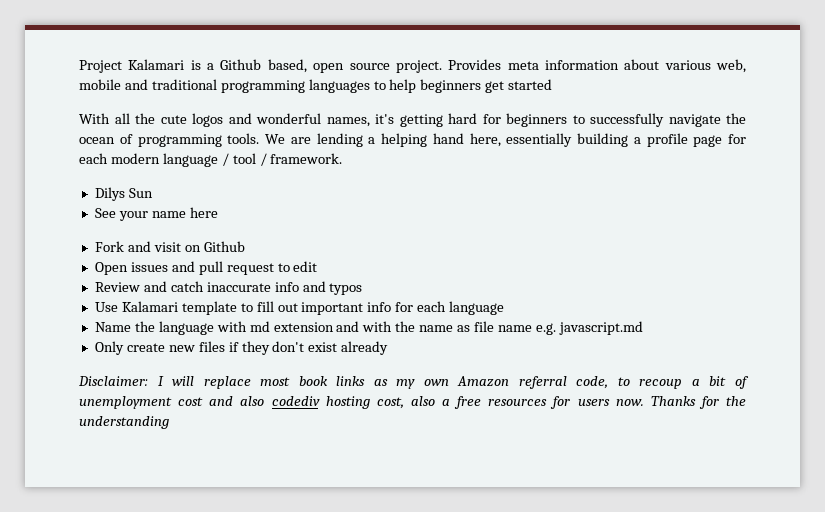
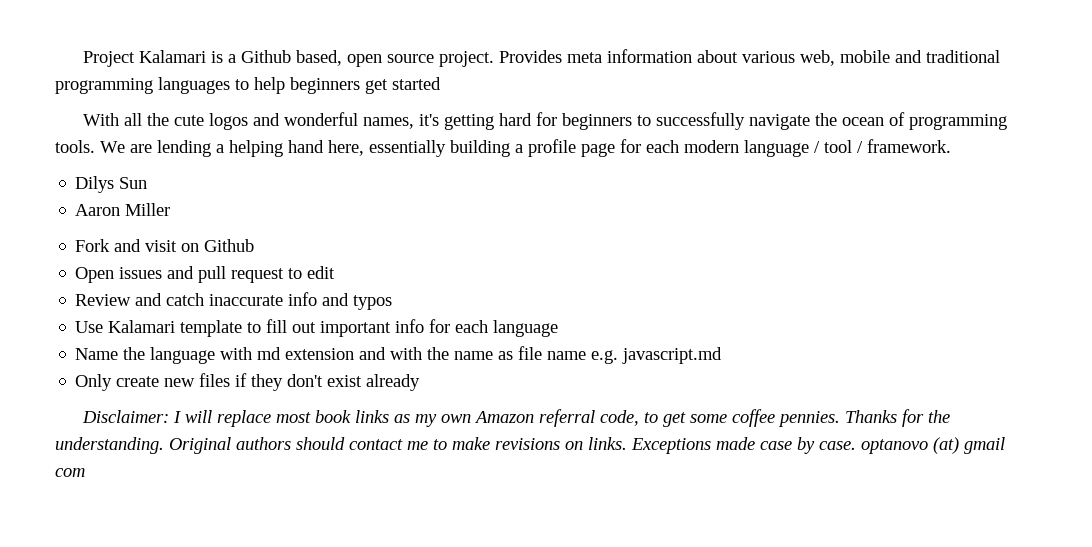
- See your name here
+ Aaron Miller
- Disclaimer: I will replace most book links as my own Amazon referral code, to recoup a bit of unemployment cost and also codediv hosting cost, also a free resources for users now. Thanks for the understanding
+ Disclaimer: I will replace most book links as my own Amazon referral code, to get some coffee pennies. Thanks for the understanding. Original authors should contact me to make revisions on links. Exceptions made case by case. optanovo (at) gmail com

